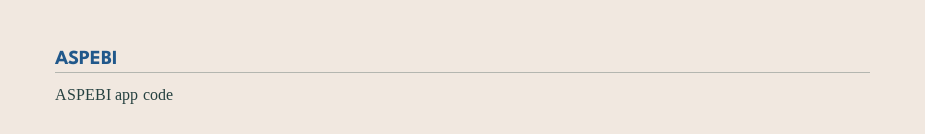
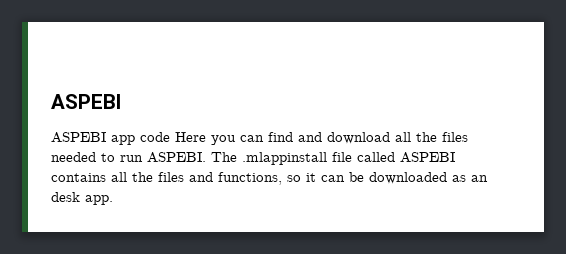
- ASPEBI app code
+ ASPEBI app code Here you can find and download all the files needed to run ASPEBI. The .mlappinstall file called ASPEBI contains all the files and functions, so it can be downloaded as an desk app.

